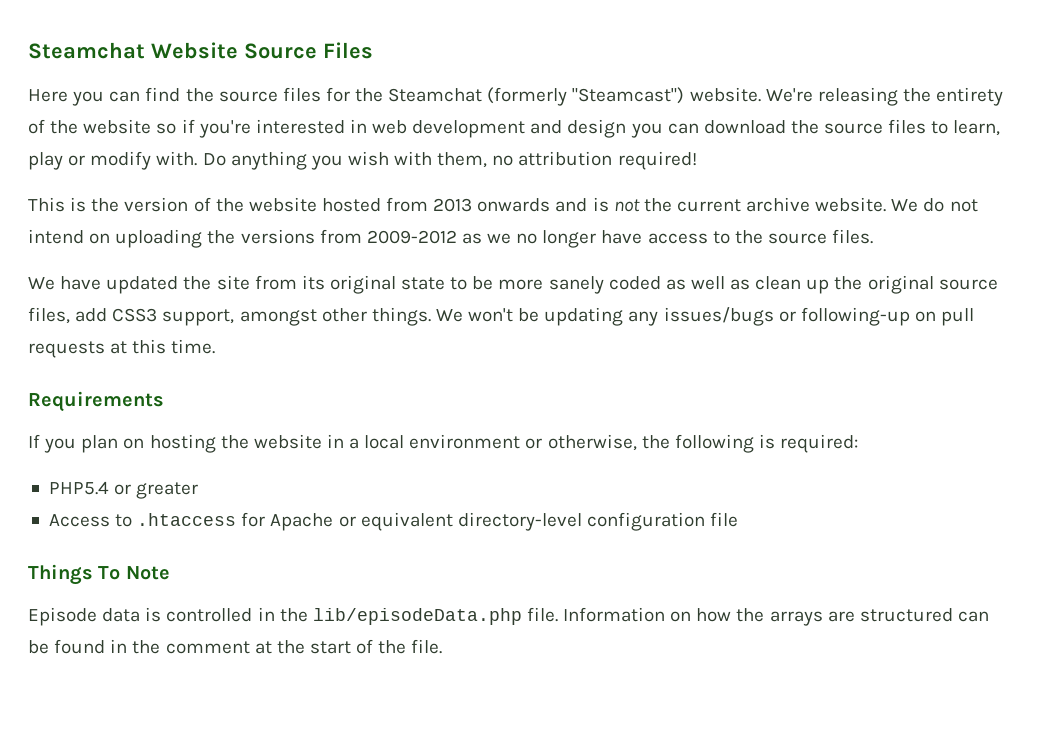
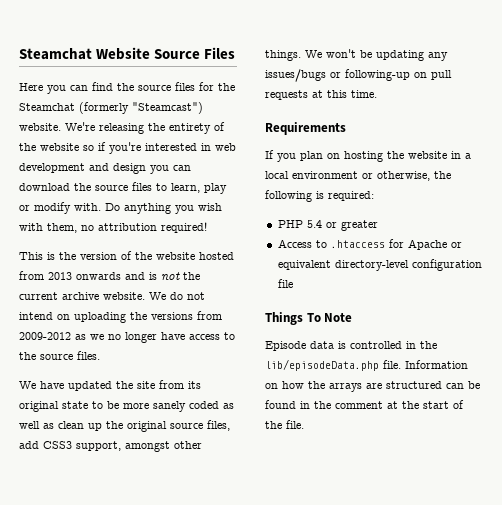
- PHP5.4 or greater
+ PHP 5.4 or greater

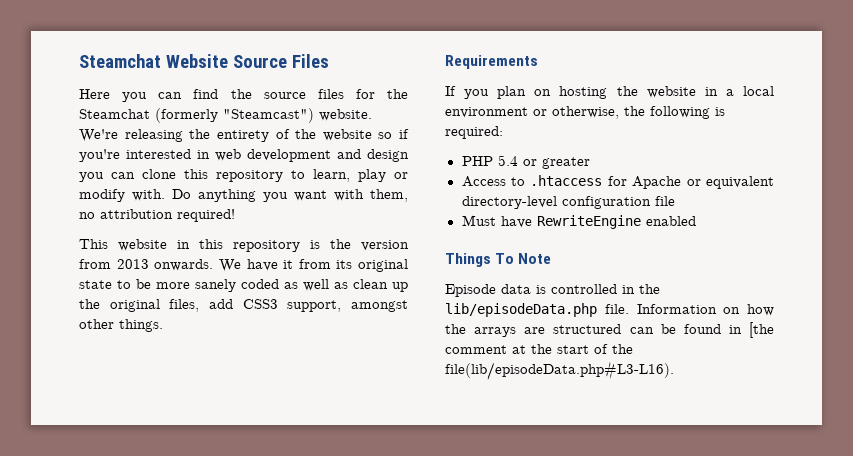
- We're releasing the entirety of the website so if you're interested in web development and design you can download the source files to learn, play or modify with.
+ We're releasing the entirety of the website so if you're interested in web development and design you can clone this repository to learn, play or modify with.
- Do anything you wish with them, no attribution required!
+ Do anything you want with them, no attribution required!
- This is the version of the website hosted from 2013 onwards and is not the current archive website. We do not intend on uploading the versions from 2009-2012 as we no longer have access to the source files.
- We have updated the site from its original state to be more sanely coded as well as clean up the original source files, add CSS3 support, amongst other things. We won't be updating any issues/bugs or following-up on pull requests at this time.
+ This website in this repository is the version from 2013 onwards. We have it from its original state to be more sanely coded as well as clean up the original files, add CSS3 support, amongst other things.
+ Must have RewriteEngine enabled
- Information on how the arrays are structured can be found in the comment at the start of the file.
+ Information on how the arrays are structured can be found in [the comment at the start of the file(lib/episodeData.php#L3-L16).

